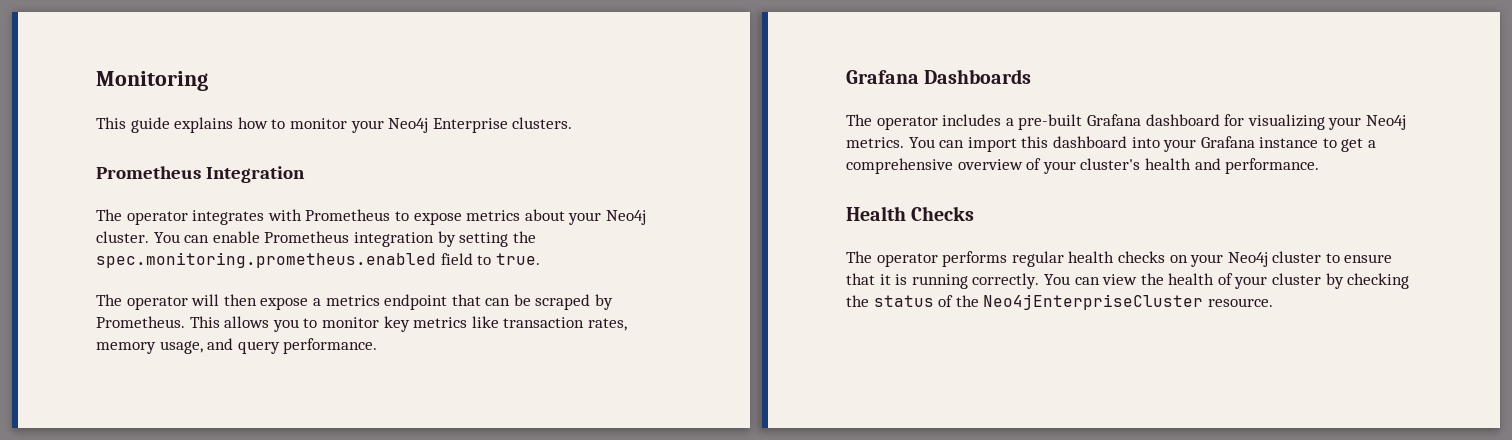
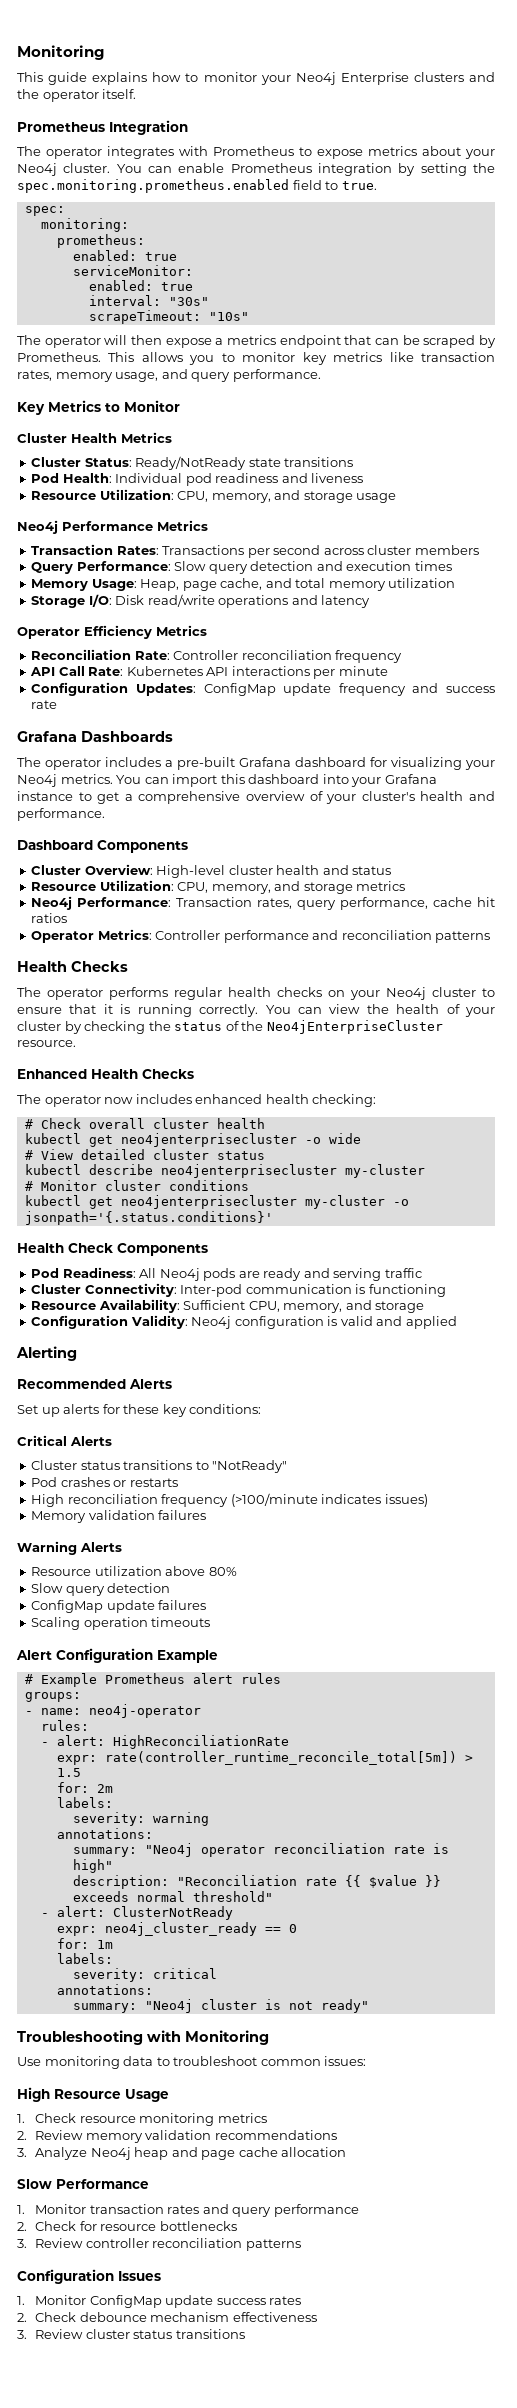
- This guide explains how to monitor your Neo4j Enterprise clusters.
+ This guide explains how to monitor your Neo4j Enterprise clusters and the operator itself.
+ spec:
+ monitoring:
+ prometheus:
+ enabled: true
+ serviceMonitor:
+ enabled: true
+ interval: "30s"
+ scrapeTimeout: "10s"
+ Key Metrics to Monitor
+ Cluster Health Metrics
+ Cluster Status: Ready/NotReady state transitions
+ Pod Health: Individual pod readiness and liveness
+ Resource Utilization: CPU, memory, and storage usage
+ Neo4j Performance Metrics
+ Transaction Rates: Transactions per second across cluster members
+ Query Performance: Slow query detection and execution times
+ Memory Usage: Heap, page cache, and total memory utilization
+ Storage I/O: Disk read/write operations and latency
+ Operator Efficiency Metrics
+ Reconciliation Rate: Controller reconciliation frequency
+ API Call Rate: Kubernetes API interactions per minute
+ Configuration Updates: ConfigMap update frequency and success rate
+ Dashboard Components
+ Cluster Overview: High-level cluster health and status
+ Resource Utilization: CPU, memory, and storage metrics
+ Neo4j Performance: Transaction rates, query performance, cache hit ratios
+ Operator Metrics: Controller performance and reconciliation patterns
+ Enhanced Health Checks
+ The operator now includes enhanced health checking:
+ # Check overall cluster health
+ kubectl get neo4jenterprisecluster -o wide
+ # View detailed cluster status
+ kubectl describe neo4jenterprisecluster my-cluster
+ # Monitor cluster conditions
+ kubectl get neo4jenterprisecluster my-cluster -o jsonpath='{.status.conditions}'
+ Health Check Components
+ Pod Readiness: All Neo4j pods are ready and serving traffic
+ Cluster Connectivity: Inter-pod communication is functioning
+ Resource Availability: Sufficient CPU, memory, and storage
+ Configuration Validity: Neo4j configuration is valid and applied
+ Alerting
+ Recommended Alerts
+ Set up alerts for these key conditions:
+ Critical Alerts
+ Cluster status transitions to "NotReady"
+ Pod crashes or restarts
+ High reconciliation frequency (>100/minute indicates issues)
+ Memory validation failures
+ Warning Alerts
+ Resource utilization above 80%
+ Slow query detection
+ ConfigMap update failures
+ Scaling operation timeouts
+ Alert Configuration Example
+ # Example Prometheus alert rules
+ groups:
+ - name: neo4j-operator
+ rules:
+ - alert: HighReconciliationRate
+ expr: rate(controller_runtime_reconcile_total[5m]) > 1.5
+ for: 2m
+ labels:
+ severity: warning
+ annotations:
+ summary: "Neo4j operator reconciliation rate is high"
+ description: "Reconciliation rate {{ $value }} exceeds normal threshold"
+ - alert: ClusterNotReady
+ expr: neo4j_cluster_ready == 0
+ for: 1m
+ labels:
+ severity: critical
+ annotations:
+ summary: "Neo4j cluster is not ready"
+ Troubleshooting with Monitoring
+ Use monitoring data to troubleshoot common issues:
+ High Resource Usage
+ 1. Check resource monitoring metrics
+ 2. Review memory validation recommendations
+ 3. Analyze Neo4j heap and page cache allocation
+ Slow Performance
+ 1. Monitor transaction rates and query performance
+ 2. Check for resource bottlenecks
+ 3. Review controller reconciliation patterns
+ Configuration Issues
+ 1. Monitor ConfigMap update success rates
+ 2. Check debounce mechanism effectiveness
+ 3. Review cluster status transitions

